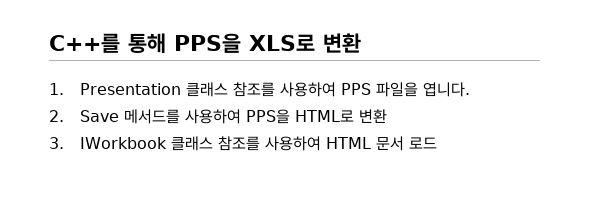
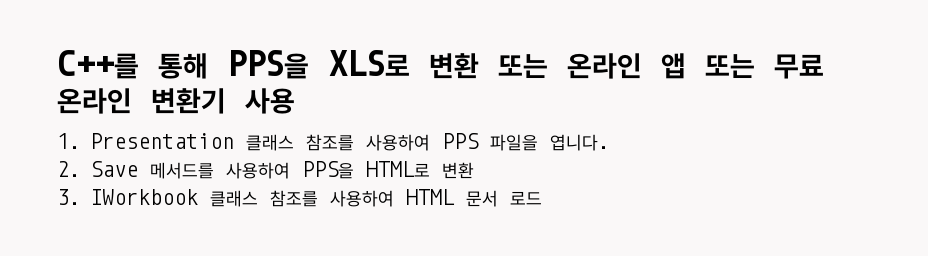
- C++를 통해 PPS을 XLS로 변환
+ C++를 통해 PPS을 XLS로 변환 또는 온라인 앱 또는 무료 온라인 변환기 사용

